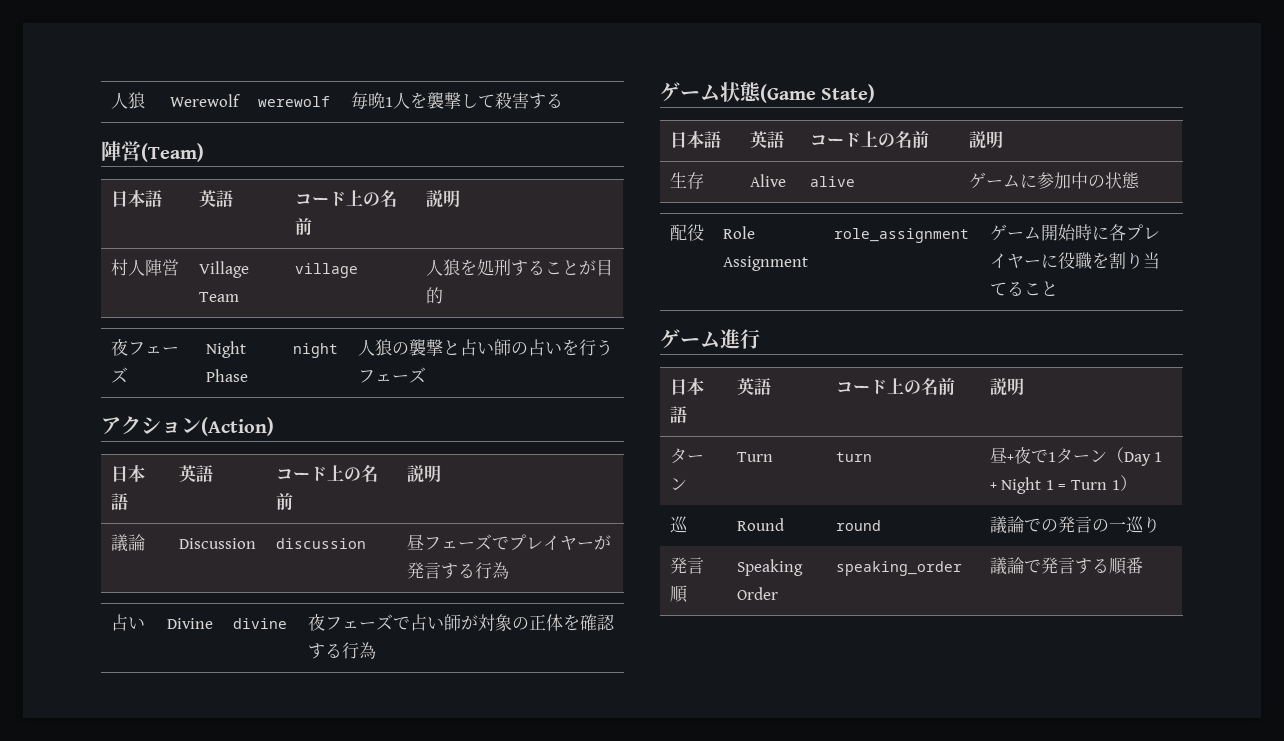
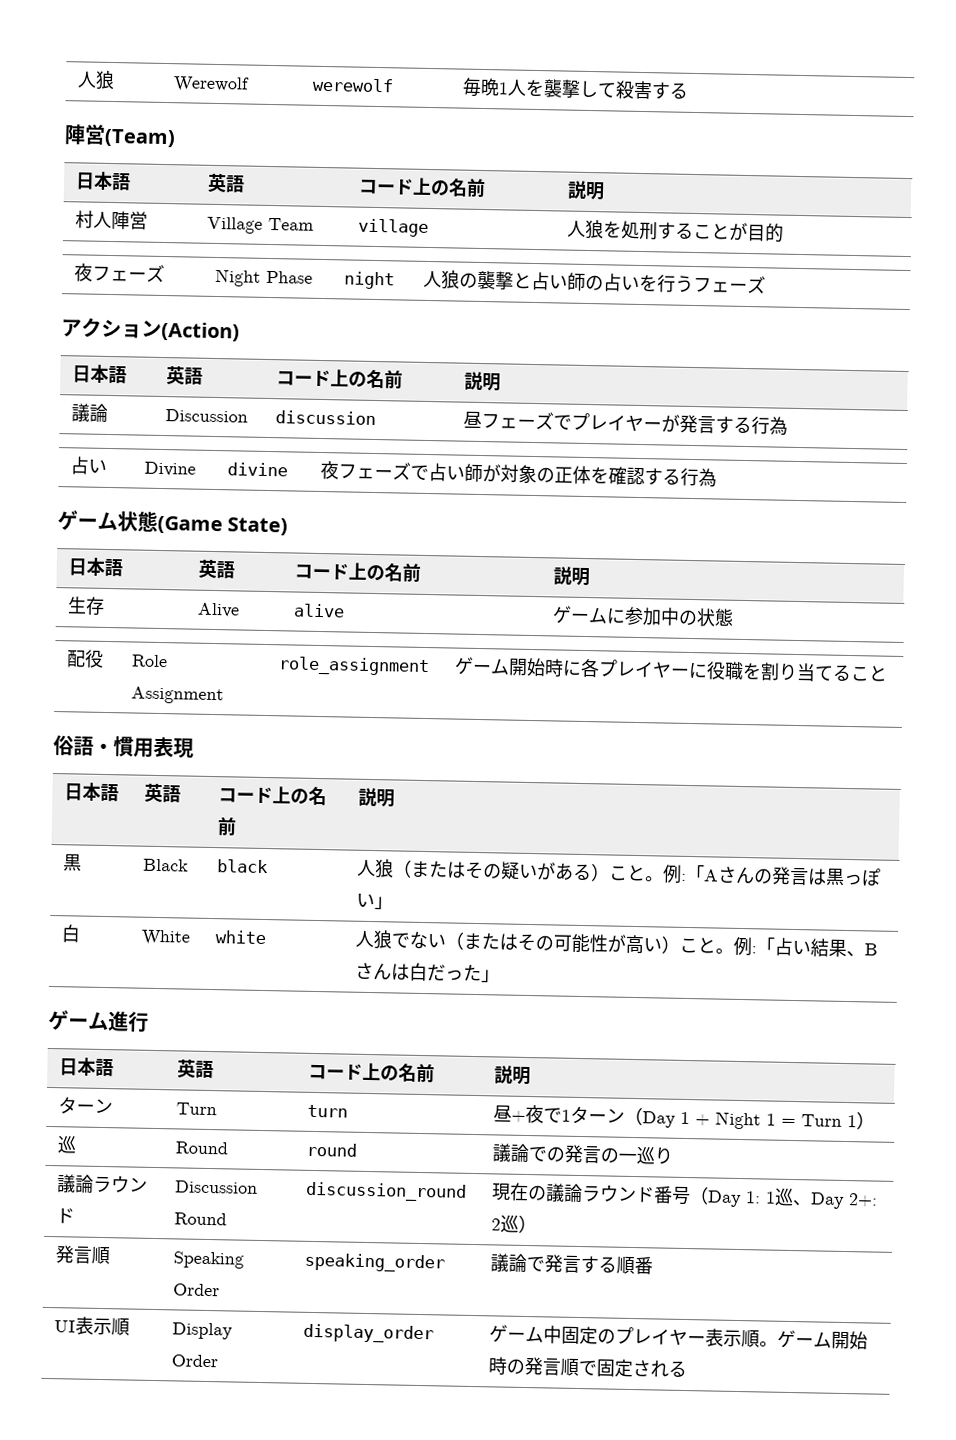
+ 俗語・慣用表現
+ 日本語 | 英語 | コード上の名前 | 説明
+ 黒 | Black | black | 人狼（またはその疑いがある）こと。例:「Aさんの発言は黒っぽい」
+ 白 | White | white | 人狼でない（またはその可能性が高い）こと。例:「占い結果、Bさんは白だった」
+ 議論ラウンド | Discussion Round | discussion_round | 現在の議論ラウンド番号（Day 1: 1巡、Day 2+: 2巡）
+ UI表示順 | Display Order | display_order | ゲーム中固定のプレイヤー表示順。ゲーム開始時の発言順で固定される

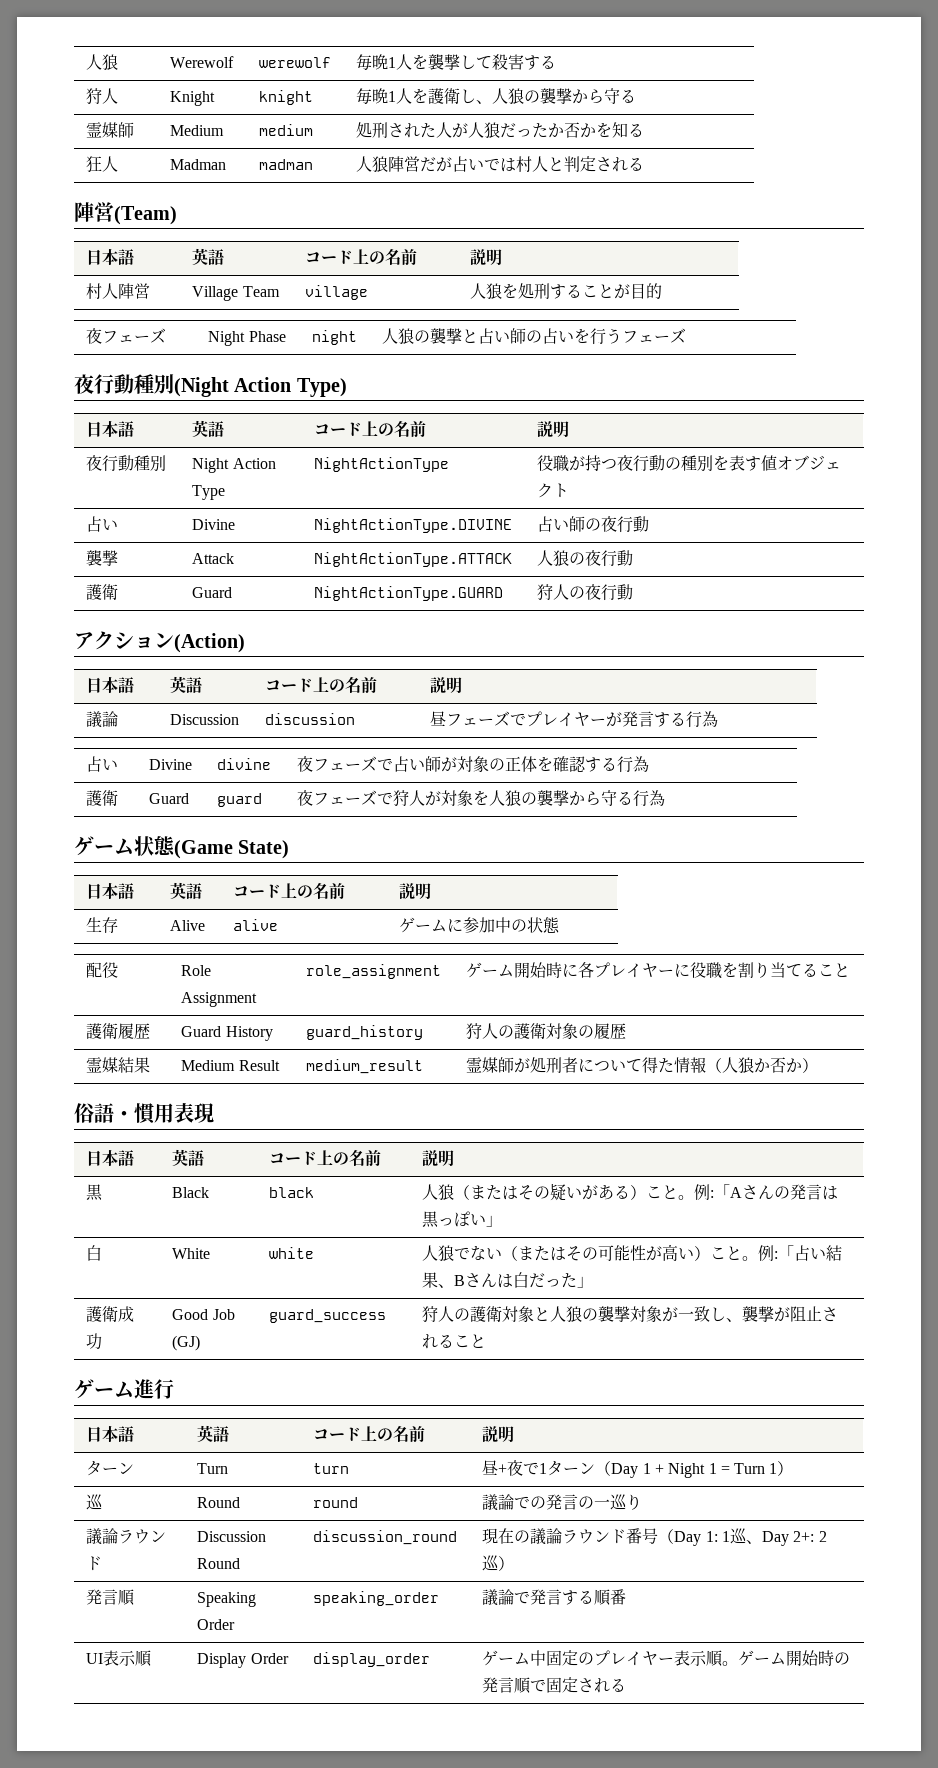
+ 狩人 | Knight | knight | 毎晩1人を護衛し、人狼の襲撃から守る
+ 霊媒師 | Medium | medium | 処刑された人が人狼だったか否かを知る
+ 狂人 | Madman | madman | 人狼陣営だが占いでは村人と判定される
+ 夜行動種別(Night Action Type)
+ 日本語 | 英語 | コード上の名前 | 説明
+ 夜行動種別 | Night Action Type | NightActionType | 役職が持つ夜行動の種別を表す値オブジェクト
+ 占い | Divine | NightActionType.DIVINE | 占い師の夜行動
+ 襲撃 | Attack | NightActionType.ATTACK | 人狼の夜行動
+ 護衛 | Guard | NightActionType.GUARD | 狩人の夜行動
+ 護衛 | Guard | guard | 夜フェーズで狩人が対象を人狼の襲撃から守る行為
+ 護衛履歴 | Guard History | guard_history | 狩人の護衛対象の履歴
+ 霊媒結果 | Medium Result | medium_result | 霊媒師が処刑者について得た情報（人狼か否か）
+ 護衛成功 | Good Job (GJ) | guard_success | 狩人の護衛対象と人狼の襲撃対象が一致し、襲撃が阻止されること

